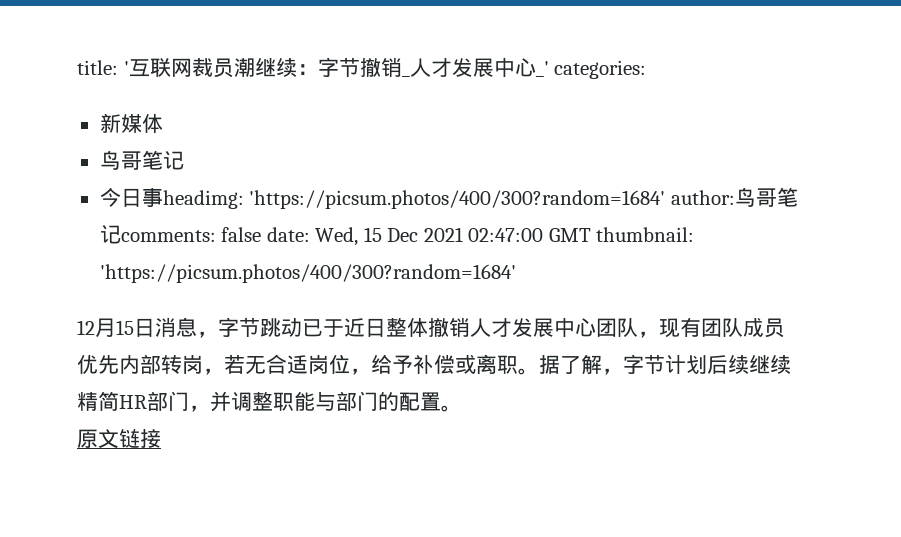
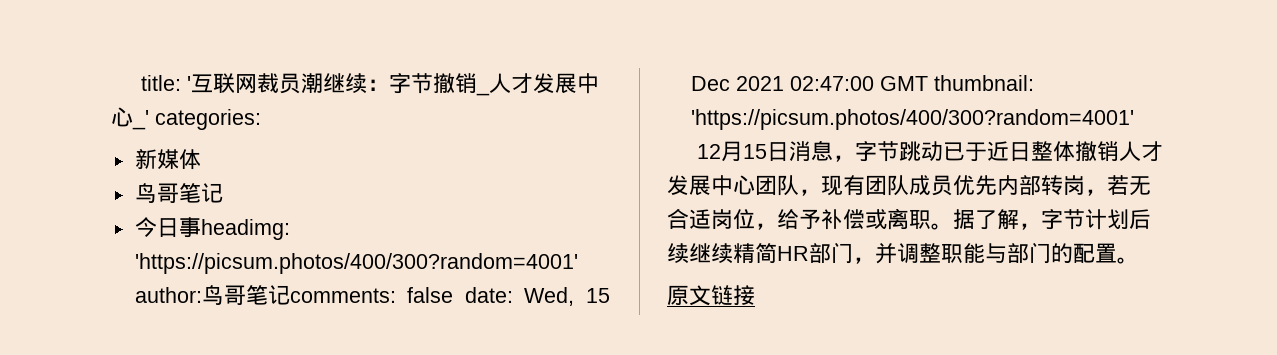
- 今日事headimg: 'https://picsum.photos/400/300?random=1684' author:鸟哥笔记comments: false date: Wed, 15 Dec 2021 02:47:00 GMT thumbnail: 'https://picsum.photos/400/300?random=1684'
+ 今日事headimg: 'https://picsum.photos/400/300?random=4001' author:鸟哥笔记comments: false date: Wed, 15 Dec 2021 02:47:00 GMT thumbnail: 'https://picsum.photos/400/300?random=4001'

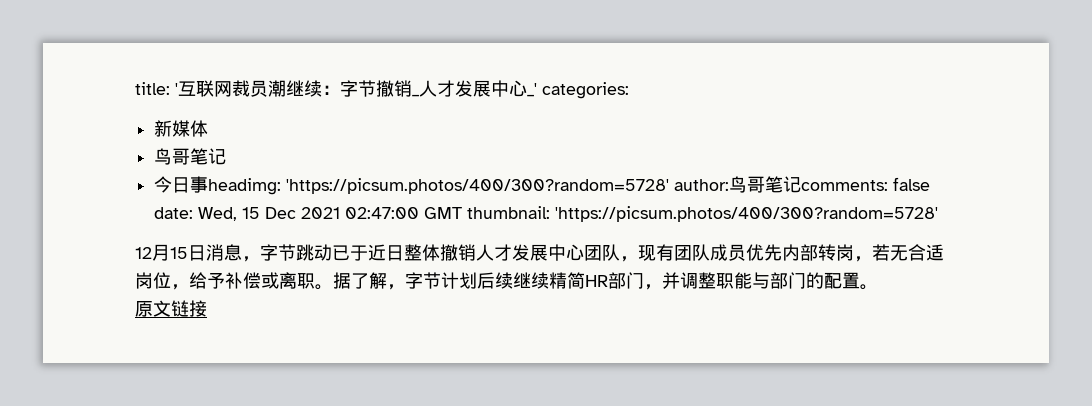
- 今日事headimg: 'https://picsum.photos/400/300?random=4001' author:鸟哥笔记comments: false date: Wed, 15 Dec 2021 02:47:00 GMT thumbnail: 'https://picsum.photos/400/300?random=4001'
+ 今日事headimg: 'https://picsum.photos/400/300?random=5728' author:鸟哥笔记comments: false date: Wed, 15 Dec 2021 02:47:00 GMT thumbnail: 'https://picsum.photos/400/300?random=5728'

